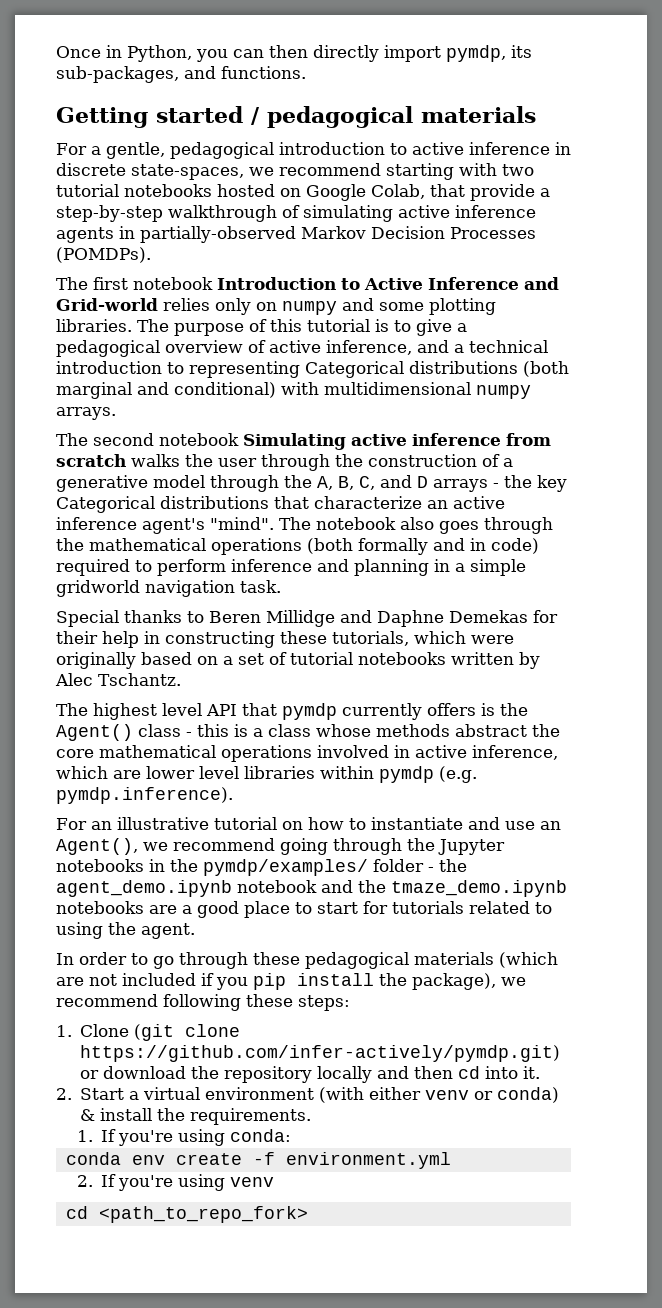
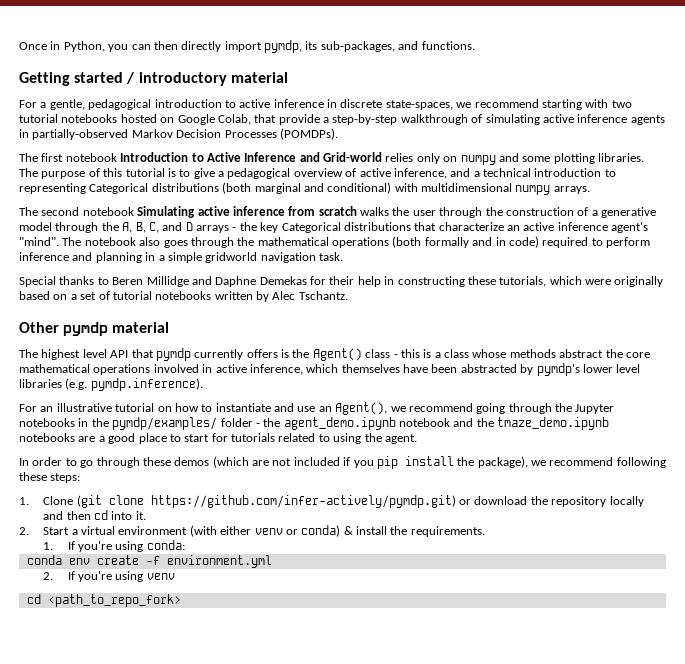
- Getting started / pedagogical materials
+ Getting started / introductory material
+ Other pymdp material
- The highest level API that pymdp currently offers is the Agent() class - this is a class whose methods abstract the core mathematical operations involved in active inference, which are lower level libraries within pymdp (e.g. pymdp.inference).
+ The highest level API that pymdp currently offers is the Agent() class - this is a class whose methods abstract the core mathematical operations involved in active inference, which themselves have been abstracted by pymdp's lower level libraries (e.g. pymdp.inference).
- In order to go through these pedagogical materials (which are not included if you pip install the package), we recommend following these steps:
+ In order to go through these demos (which are not included if you pip install the package), we recommend following these steps:

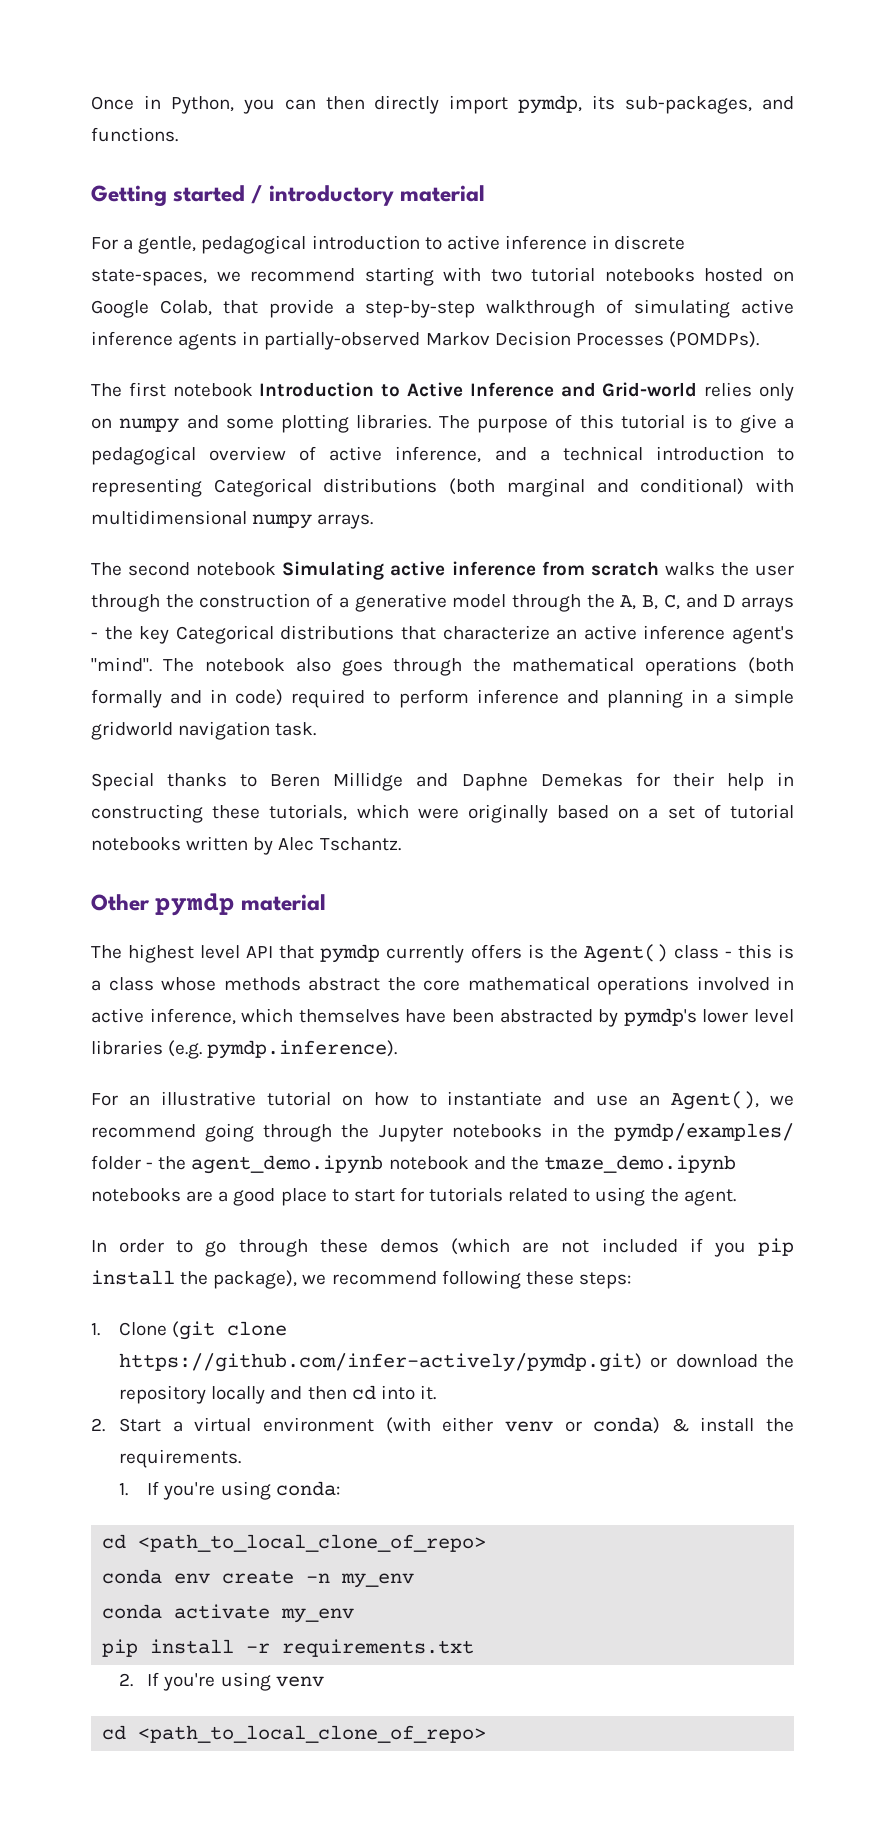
  1. If you're using conda:
+ cd <path_to_local_clone_of_repo>
- conda env create -f environment.yml
+ conda env create -n my_env
+ conda activate my_env
+ pip install -r requirements.txt
  2. If you're using venv
- cd <path_to_repo_fork>
+ cd <path_to_local_clone_of_repo>

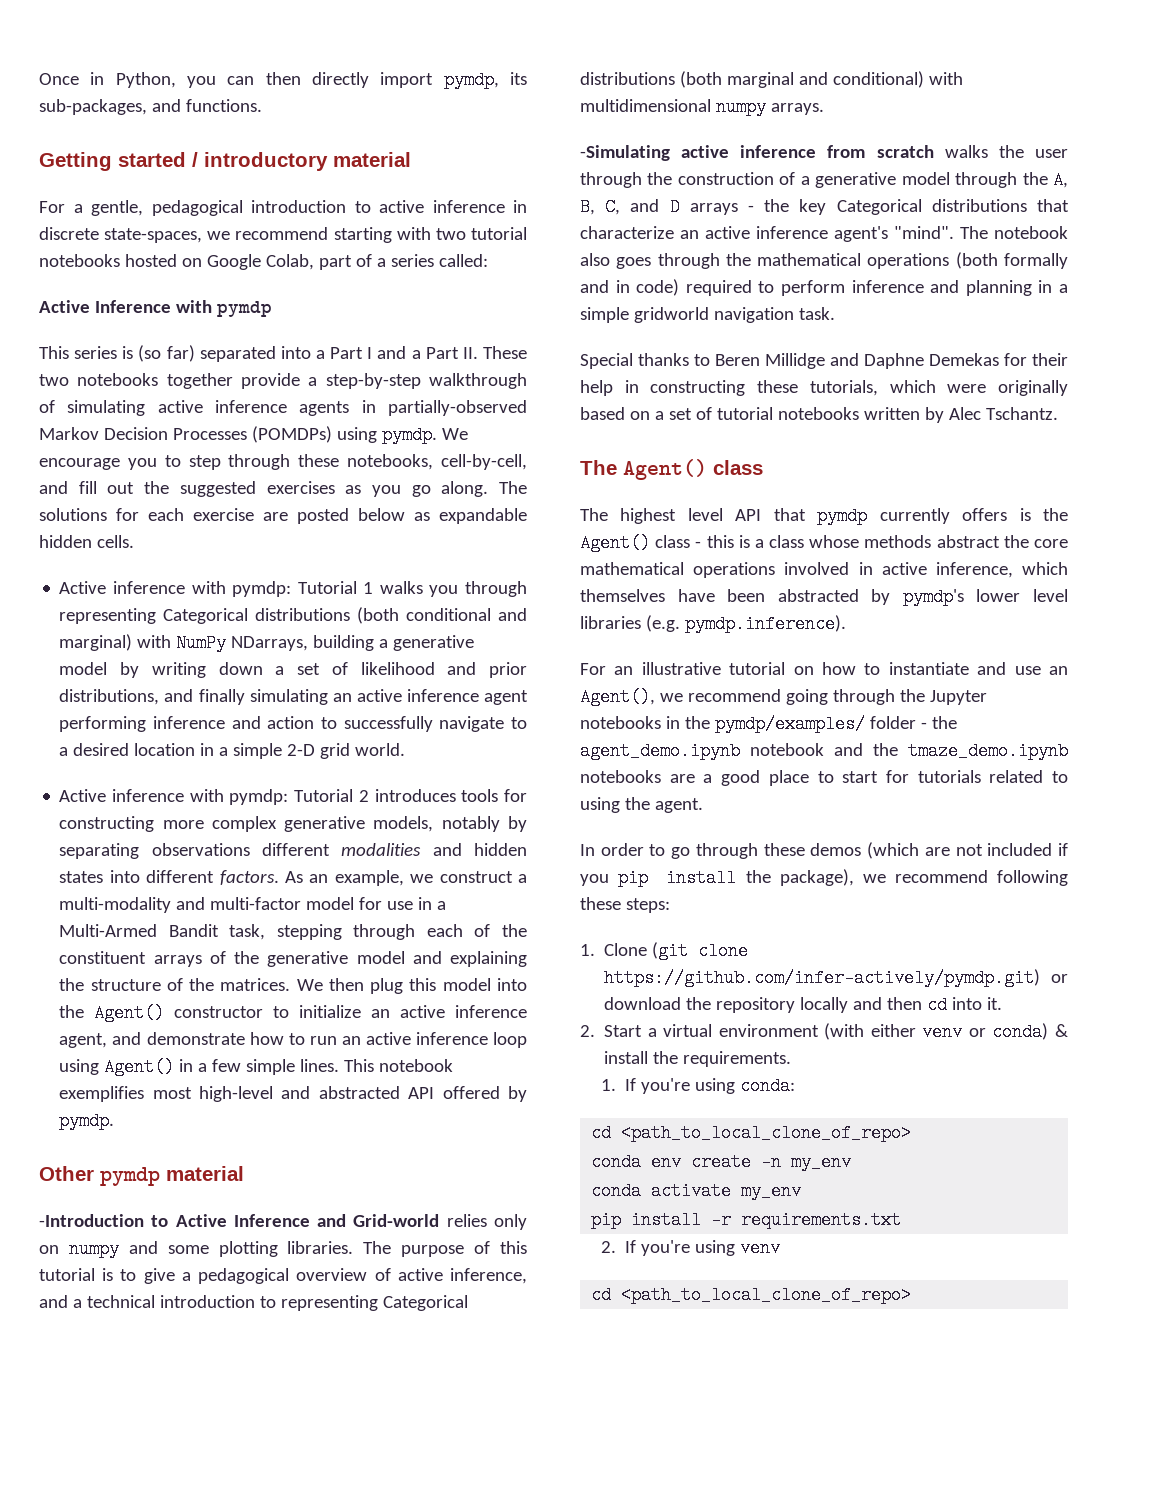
- For a gentle, pedagogical introduction to active inference in discrete state-spaces, we recommend starting with two tutorial notebooks hosted on Google Colab, that provide a step-by-step walkthrough of simulating active inference agents in partially-observed Markov Decision Processes (POMDPs).
- The first notebook Introduction to Active Inference and Grid-world relies only on numpy and some plotting libraries.
+ For a gentle, pedagogical introduction to active inference in discrete state-spaces, we recommend starting with two tutorial notebooks hosted on Google Colab, part of a series called:
+ Active Inference with pymdp
+ This series is (so far) separated into a Part I and a Part II. These two notebooks together provide a step-by-step walkthrough of simulating active inference agents in partially-observed Markov Decision Processes (POMDPs) using pymdp. We encourage you to step through these notebooks, cell-by-cell, and fill out the suggested exercises as you go along. The solutions for each exercise are posted below as expandable hidden cells.
+ Active inference with pymdp: Tutorial 1 walks you through representing Categorical distributions (both conditional and marginal) with NumPy NDarrays, building a generative model by writing down a set of likelihood and prior distributions, and finally simulating an active inference agent performing inference and action to successfully navigate to a desired location in a simple 2-D grid world.
+ Active inference with pymdp: Tutorial 2 introduces tools for constructing more complex generative models, notably by separating observations different modalities and hidden states into different factors. As an example, we construct a multi-modality and multi-factor model for use in a Multi-Armed Bandit task, stepping through each of the constituent arrays of the generative model and explaining the structure of the matrices. We then plug this model into the Agent() constructor to initialize an active inference agent, and demonstrate how to run an active inference loop using Agent() in a few simple lines. This notebook exemplifies most high-level and abstracted API offered by pymdp.
+ Other pymdp material
+ -Introduction to Active Inference and Grid-world relies only on numpy and some plotting libraries.
- The second notebook Simulating active inference from scratch walks the user through the construction of a generative model through the A, B, C, and D arrays - the key Categorical distributions that characterize an active inference agent's "mind".
+ -Simulating active inference from scratch walks the user through the construction of a generative model through the A, B, C, and D arrays - the key Categorical distributions that characterize an active inference agent's "mind".
- Other pymdp material
+ The Agent() class

